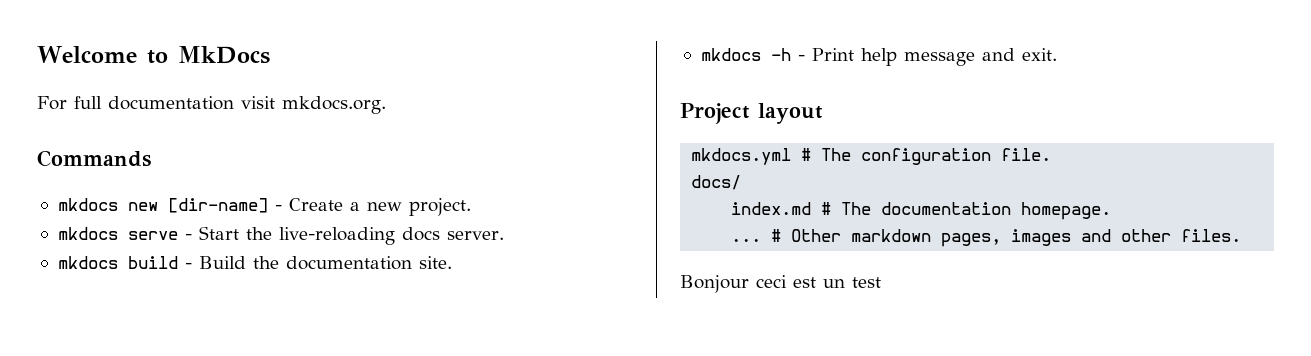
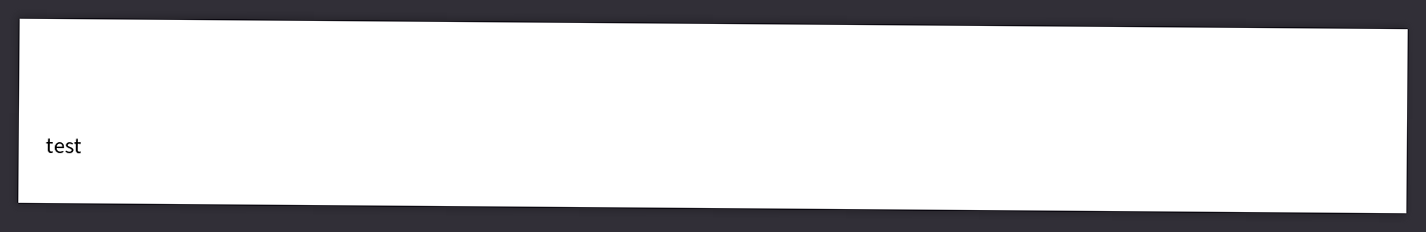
- Welcome to MkDocs
- For full documentation visit mkdocs.org.
- Commands
- mkdocs new [dir-name] - Create a new project.
- mkdocs serve - Start the live-reloading docs server.
- mkdocs build - Build the documentation site.
- mkdocs -h - Print help message and exit.
- Project layout
- mkdocs.yml # The configuration file.
- docs/
- index.md # The documentation homepage.
- ... # Other markdown pages, images and other files.
- Bonjour ceci est un test
+ test

